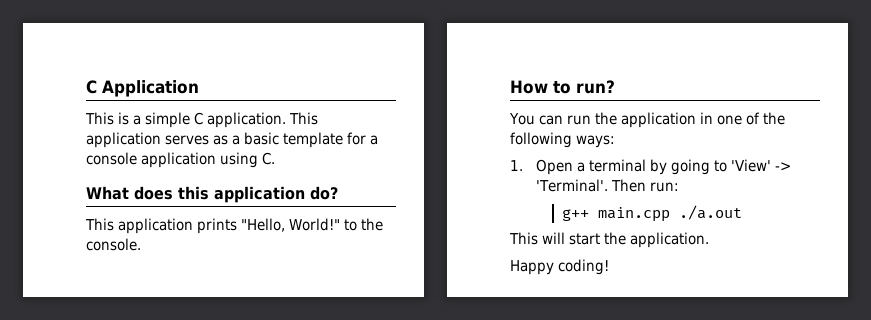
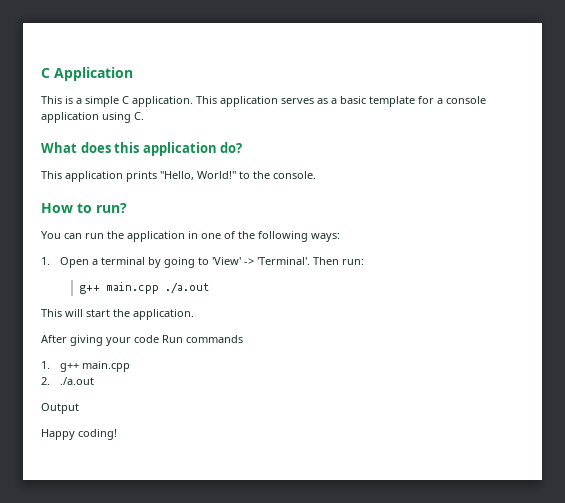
+ After giving your code Run commands
+ 1. g++ main.cpp
+ 2. ./a.out
+ Output

